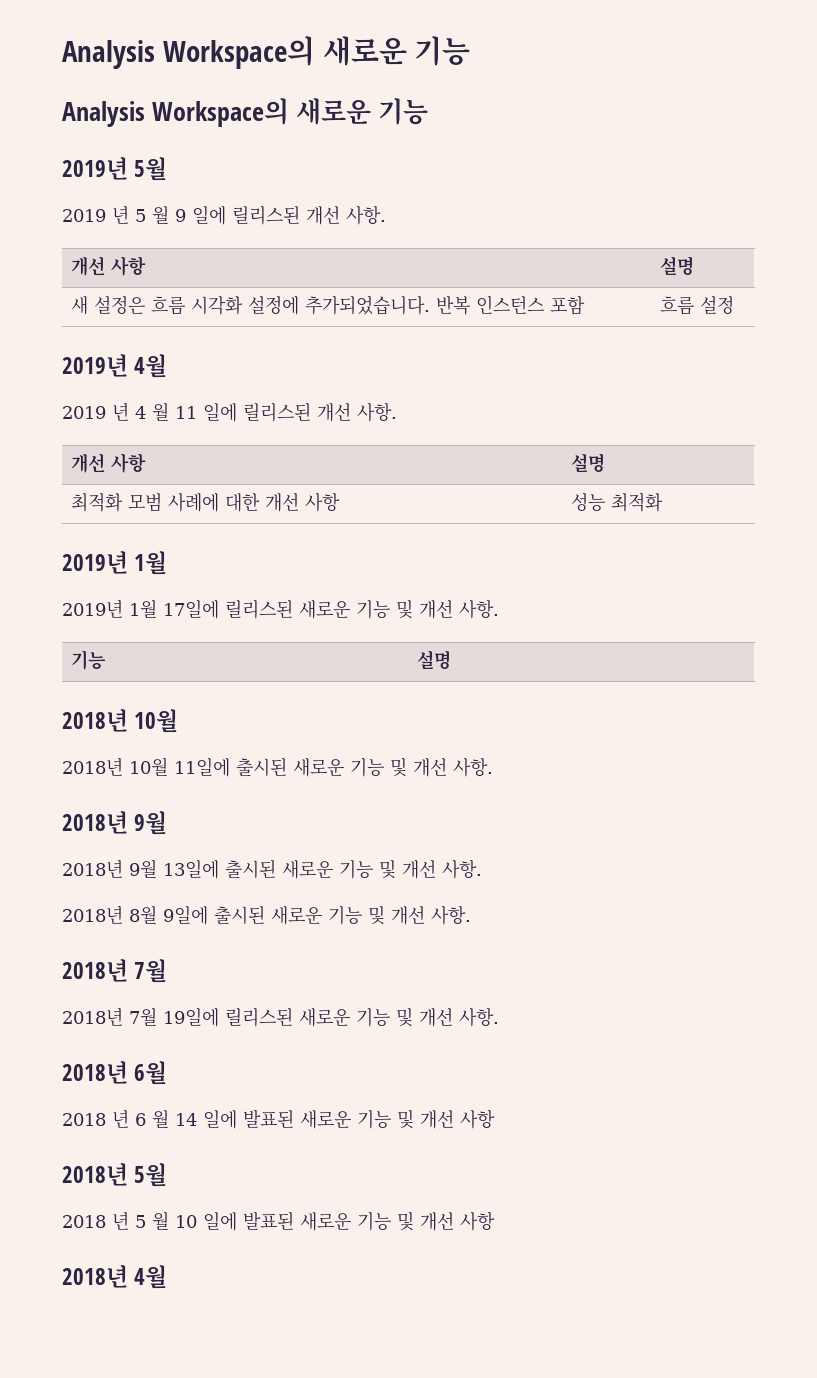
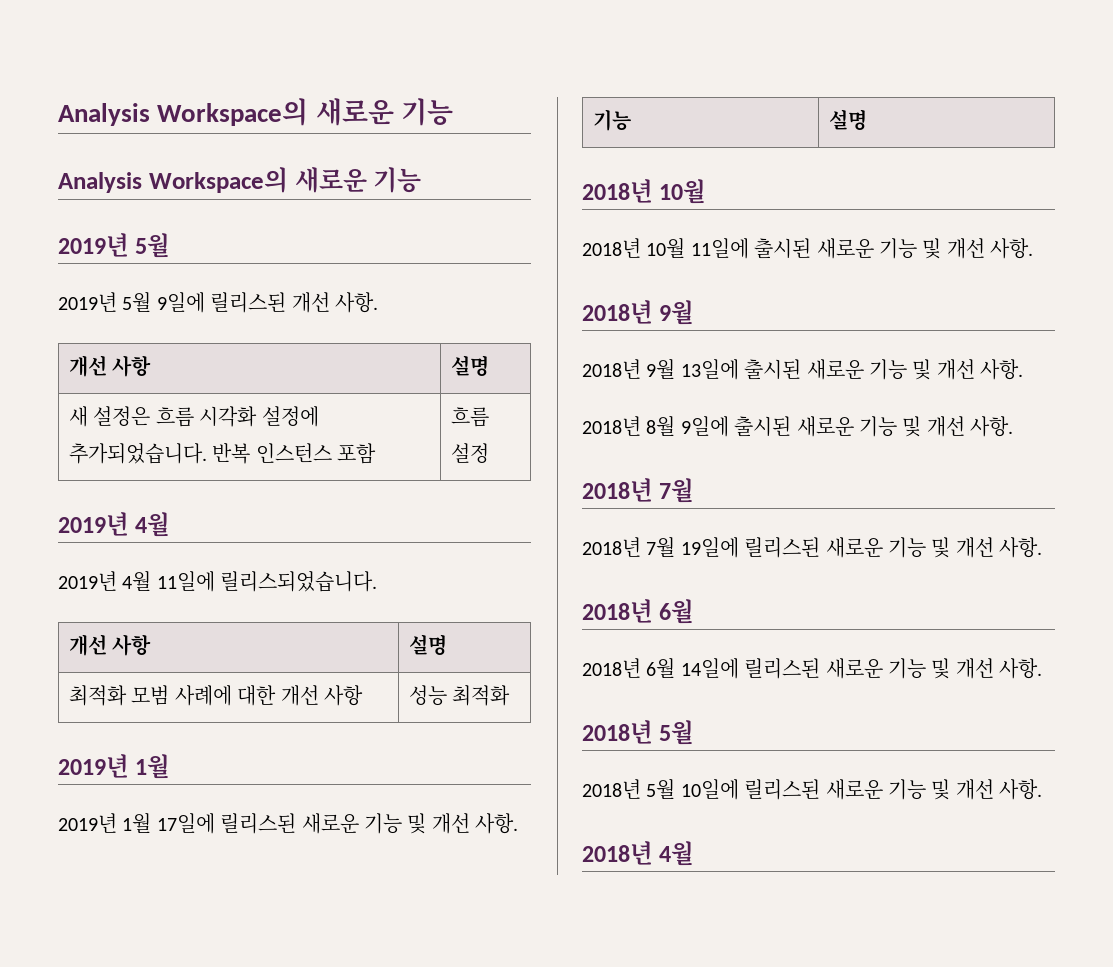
- 2019 년 5 월 9 일에 릴리스된 개선 사항.
+ 2019년 5월 9일에 릴리스된 개선 사항.
- 2019 년 4 월 11 일에 릴리스된 개선 사항.
+ 2019년 4월 11일에 릴리스되었습니다.
- 2018 년 6 월 14 일에 발표된 새로운 기능 및 개선 사항
+ 2018년 6월 14일에 릴리스된 새로운 기능 및 개선 사항.
- 2018 년 5 월 10 일에 발표된 새로운 기능 및 개선 사항
+ 2018년 5월 10일에 릴리스된 새로운 기능 및 개선 사항.

